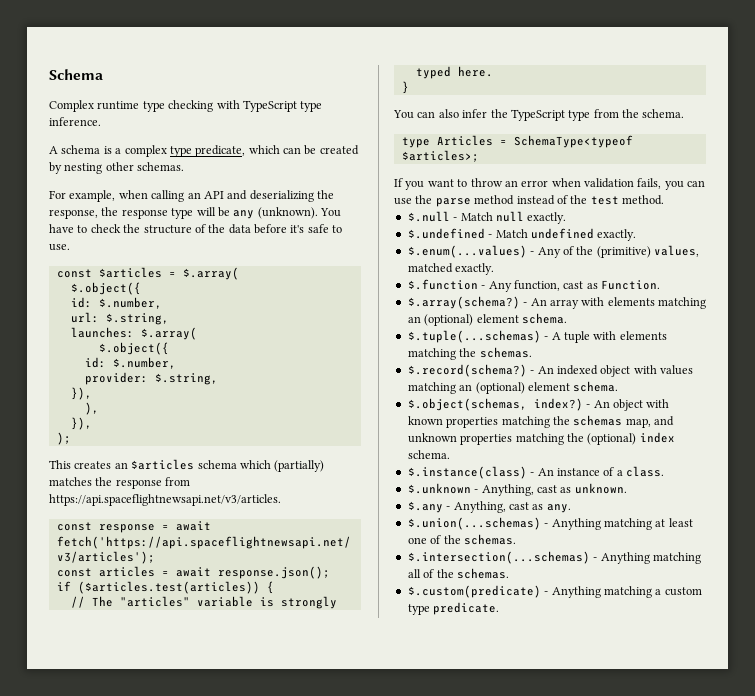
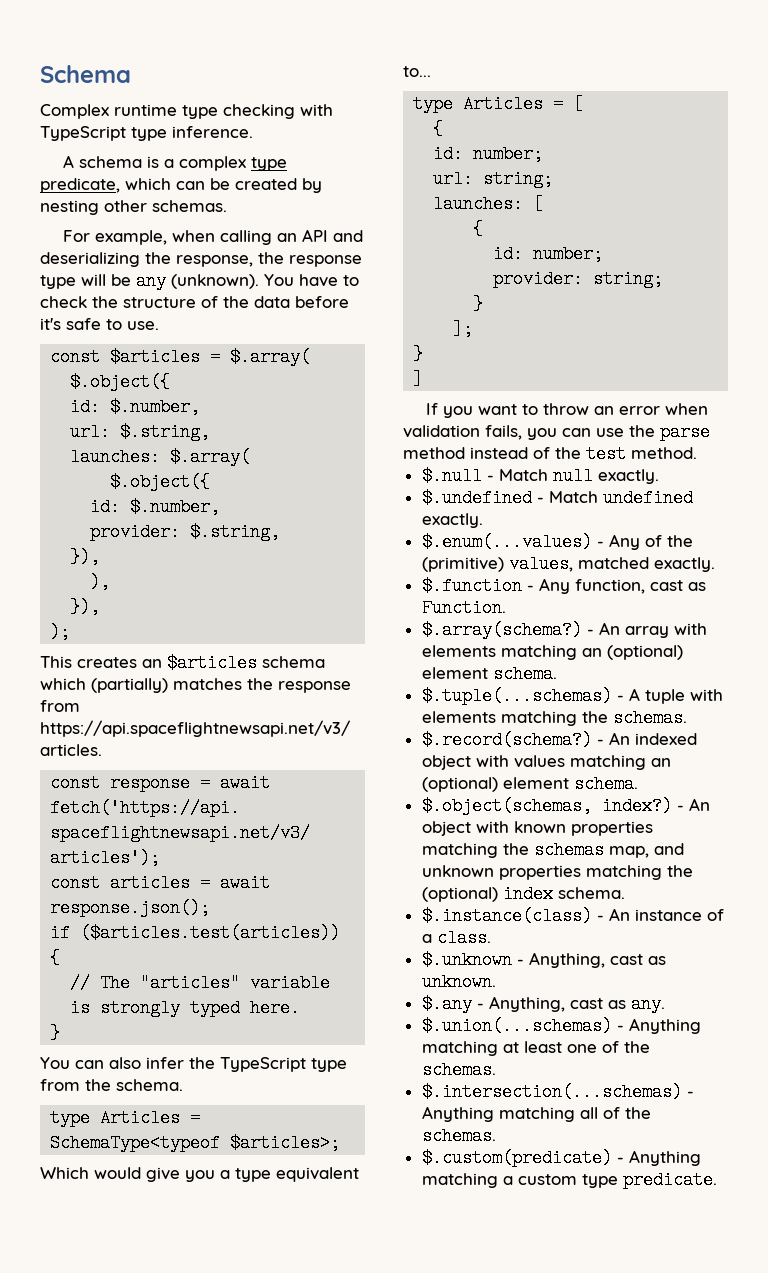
+ Which would give you a type equivalent to...
+ type Articles = [
+ {
+ id: number;
+ url: string;
+ launches: [
+ {
+ id: number;
+ provider: string;
+ }
+ ];
+ }
+ ]

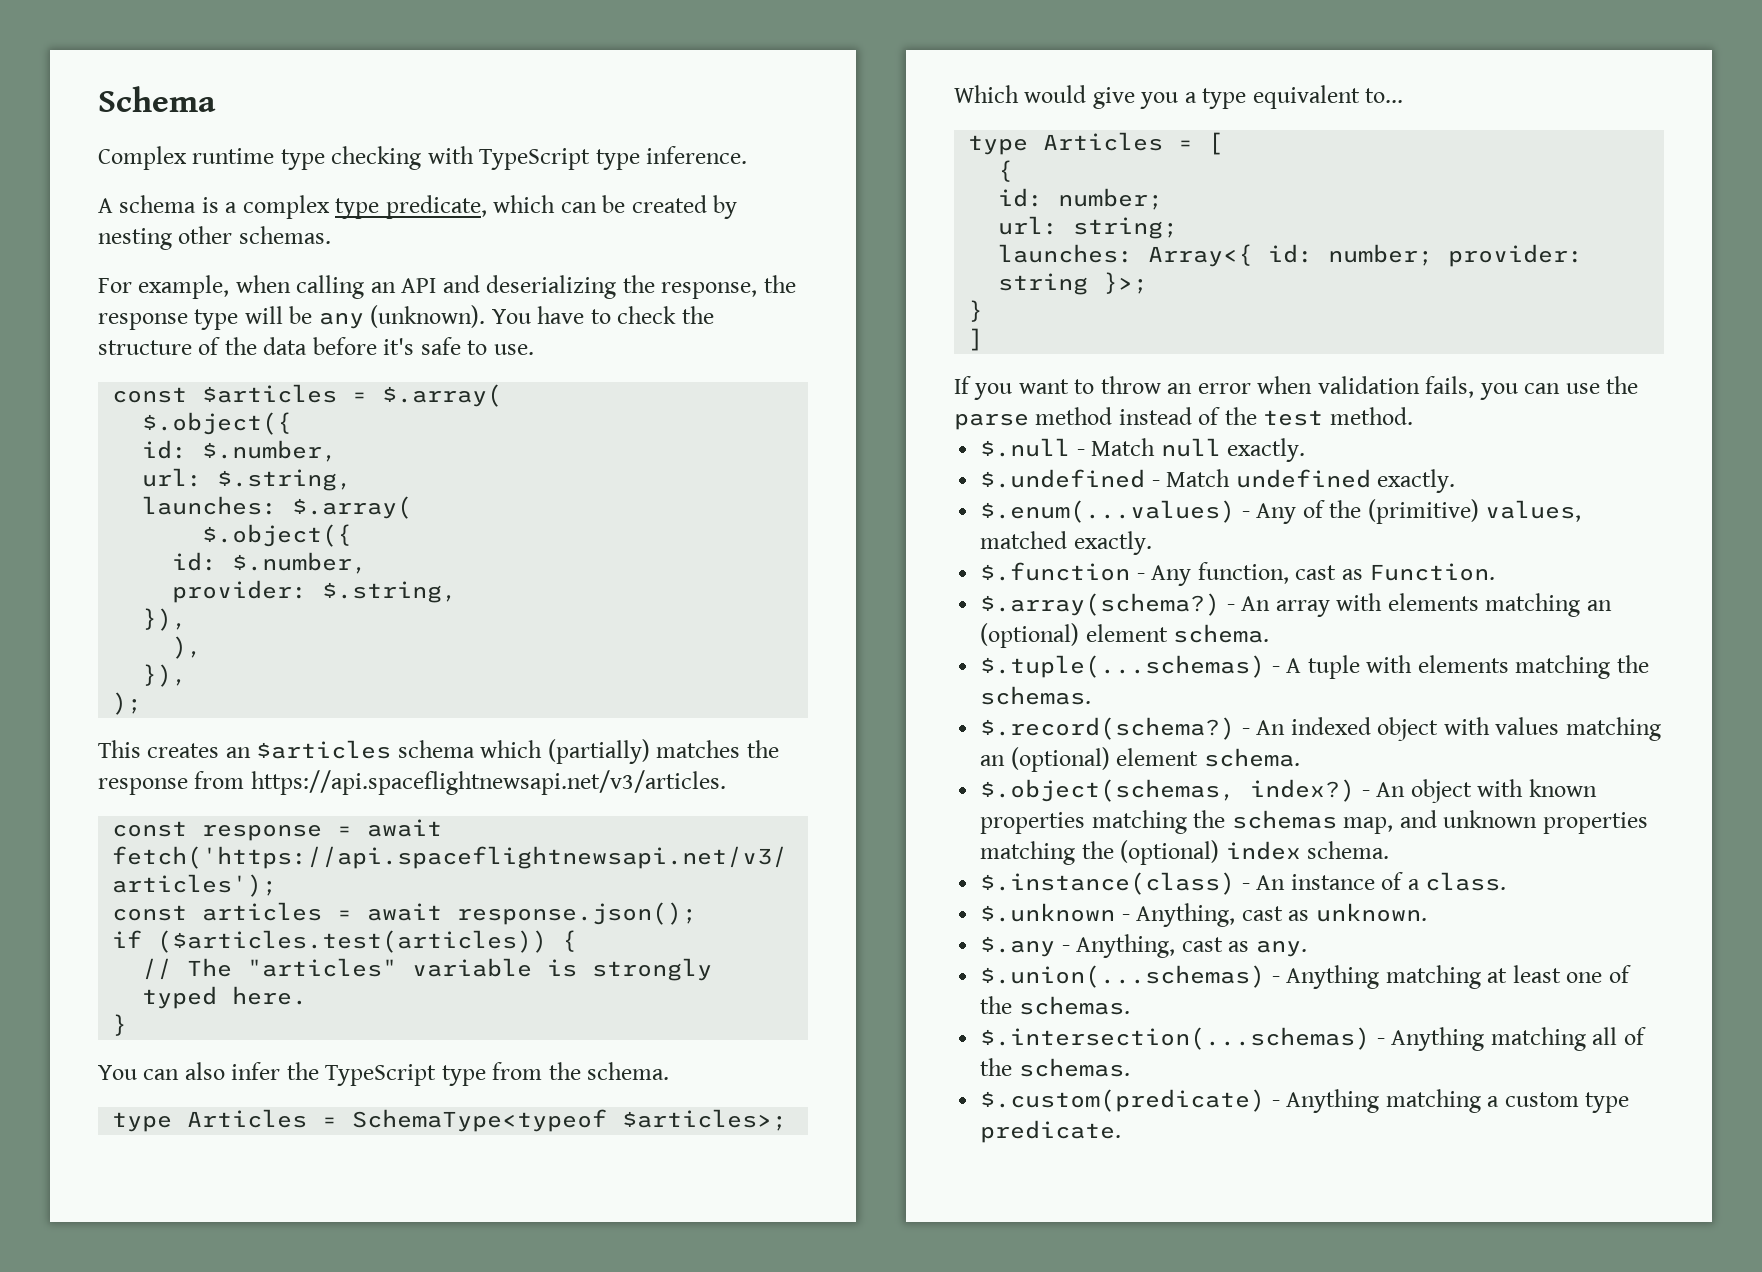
- launches: [
- {
- id: number;
- provider: string;
- }
- ];
+ launches: Array<{ id: number; provider: string }>;

